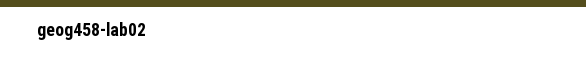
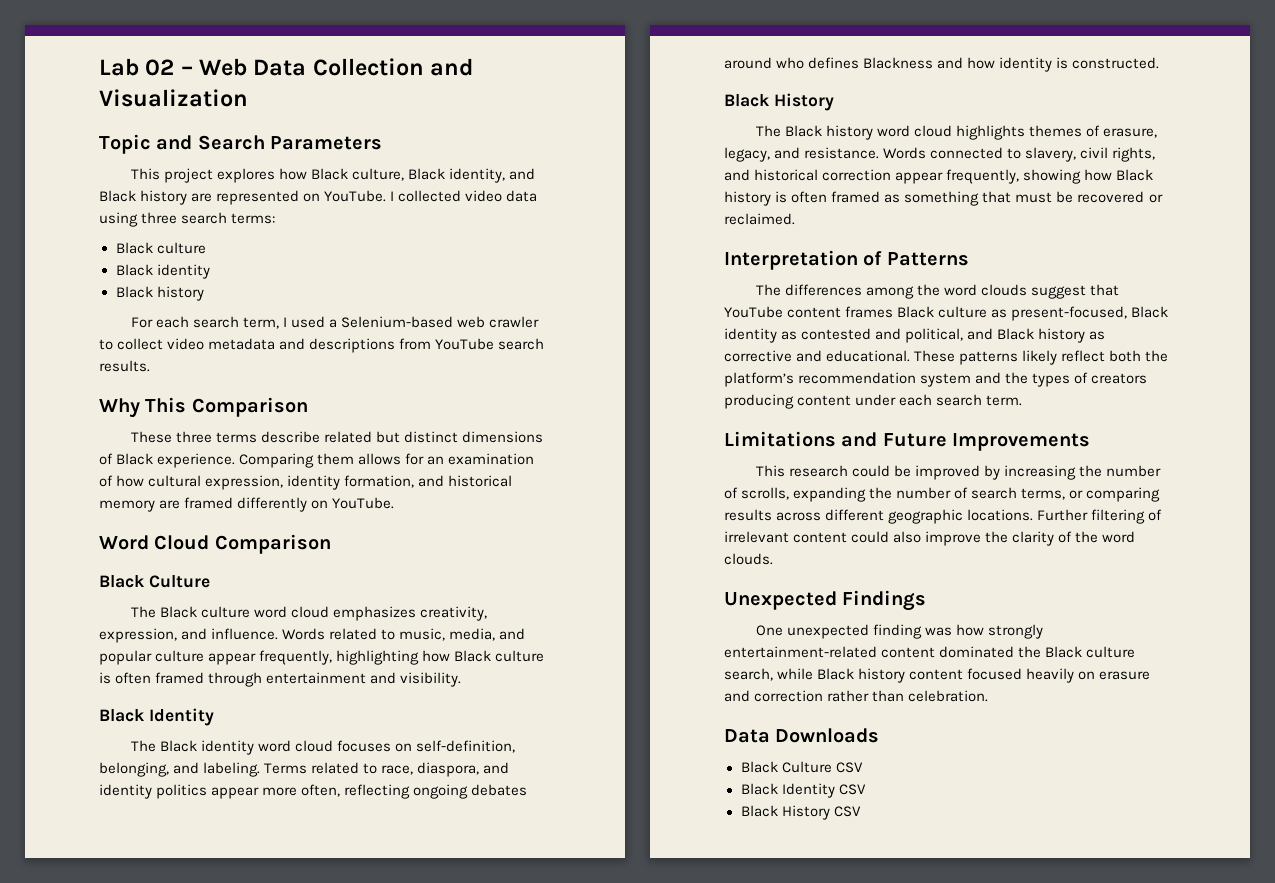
- geog458-lab02
+ Lab 02 – Web Data Collection and Visualization
+ Topic and Search Parameters
+ This project explores how Black culture, Black identity, and Black history are represented on YouTube. I collected video data using three search terms:
+ Black culture
+ Black identity
+ Black history
+ For each search term, I used a Selenium-based web crawler to collect video metadata and descriptions from YouTube search results.
+ Why This Comparison
+ These three terms describe related but distinct dimensions of Black experience. Comparing them allows for an examination of how cultural expression, identity formation, and historical memory are framed differently on YouTube.
+ Word Cloud Comparison
+ Black Culture
+ The Black culture word cloud emphasizes creativity, expression, and influence. Words related to music, media, and popular culture appear frequently, highlighting how Black culture is often framed through entertainment and visibility.
+ Black Identity
+ The Black identity word cloud focuses on self-definition, belonging, and labeling. Terms related to race, diaspora, and identity politics appear more often, reflecting ongoing debates around who defines Blackness and how identity is constructed.
+ Black History
+ The Black history word cloud highlights themes of erasure, legacy, and resistance. Words connected to slavery, civil rights, and historical correction appear frequently, showing how Black history is often framed as something that must be recovered or reclaimed.
+ Interpretation of Patterns
+ The differences among the word clouds suggest that YouTube content frames Black culture as present-focused, Black identity as contested and political, and Black history as corrective and educational. These patterns likely reflect both the platform’s recommendation system and the types of creators producing content under each search term.
+ Limitations and Future Improvements
+ This research could be improved by increasing the number of scrolls, expanding the number of search terms, or comparing results across different geographic locations. Further filtering of irrelevant content could also improve the clarity of the word clouds.
+ Unexpected Findings
+ One unexpected finding was how strongly entertainment-related content dominated the Black culture search, while Black history content focused heavily on erasure and correction rather than celebration.
+ Data Downloads
+ Black Culture CSV
+ Black Identity CSV
+ Black History CSV

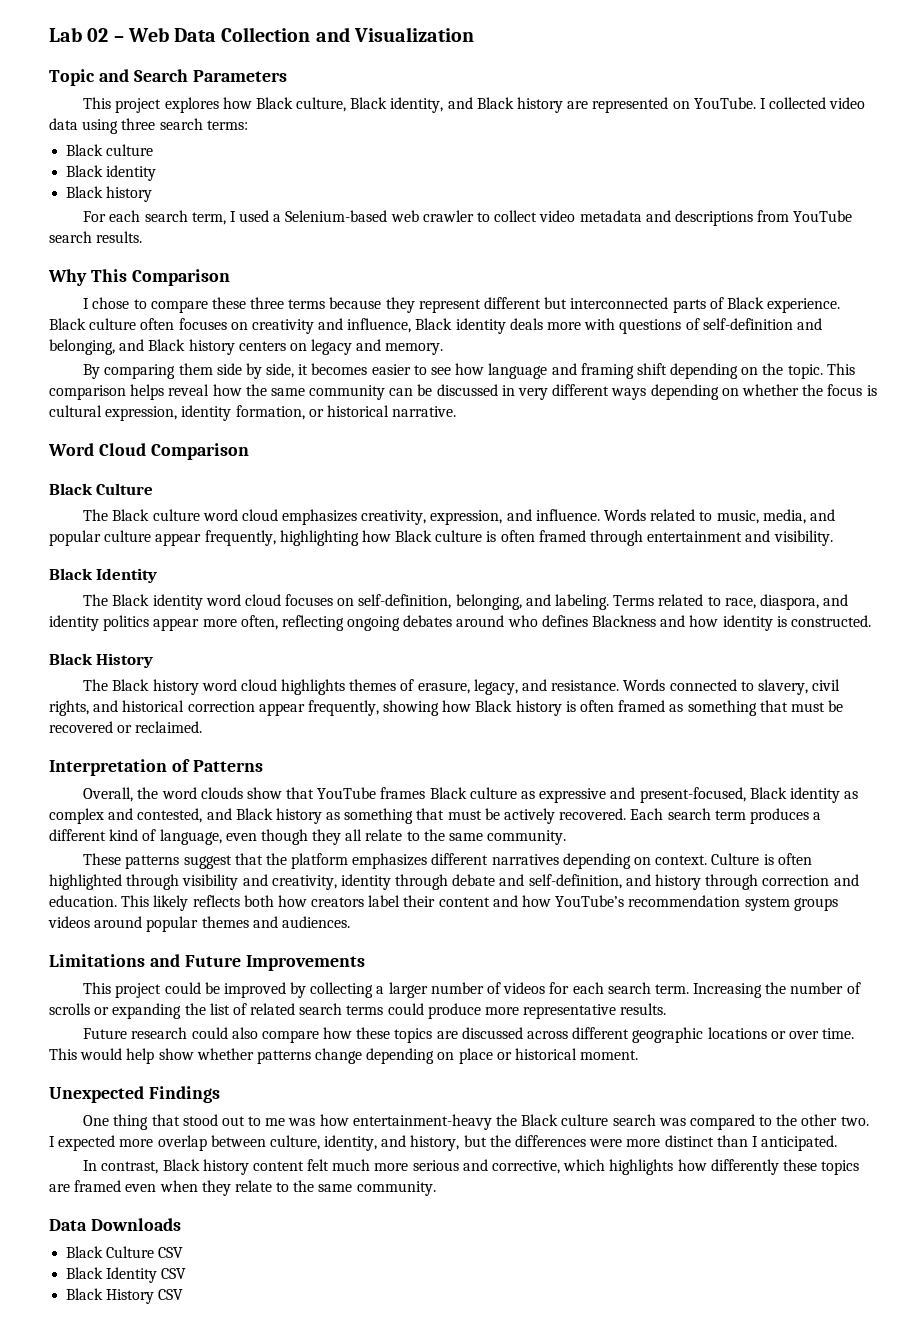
- These three terms describe related but distinct dimensions of Black experience. Comparing them allows for an examination of how cultural expression, identity formation, and historical memory are framed differently on YouTube.
+ I chose to compare these three terms because they represent different but interconnected parts of Black experience. Black culture often focuses on creativity and influence, Black identity deals more with questions of self-definition and belonging, and Black history centers on legacy and memory.
+ By comparing them side by side, it becomes easier to see how language and framing shift depending on the topic. This comparison helps reveal how the same community can be discussed in very different ways depending on whether the focus is cultural expression, identity formation, or historical narrative.
- The differences among the word clouds suggest that YouTube content frames Black culture as present-focused, Black identity as contested and political, and Black history as corrective and educational. These patterns likely reflect both the platform’s recommendation system and the types of creators producing content under each search term.
+ Overall, the word clouds show that YouTube frames Black culture as expressive and present-focused, Black identity as complex and contested, and Black history as something that must be actively recovered. Each search term produces a different kind of language, even though they all relate to the same community.
+ These patterns suggest that the platform emphasizes different narratives depending on context. Culture is often highlighted through visibility and creativity, identity through debate and self-definition, and history through correction and education. This likely reflects both how creators label their content and how YouTube’s recommendation system groups videos around popular themes and audiences.
- This research could be improved by increasing the number of scrolls, expanding the number of search terms, or comparing results across different geographic locations. Further filtering of irrelevant content could also improve the clarity of the word clouds.
+ This project could be improved by collecting a larger number of videos for each search term. Increasing the number of scrolls or expanding the list of related search terms could produce more representative results.
+ Future research could also compare how these topics are discussed across different geographic locations or over time. This would help show whether patterns change depending on place or historical moment.
  Unexpected Findings
- One unexpected finding was how strongly entertainment-related content dominated the Black culture search, while Black history content focused heavily on erasure and correction rather than celebration.
+ One thing that stood out to me was how entertainment-heavy the Black culture search was compared to the other two. I expected more overlap between culture, identity, and history, but the differences were more distinct than I anticipated.
+ In contrast, Black history content felt much more serious and corrective, which highlights how differently these topics are framed even when they relate to the same community.

